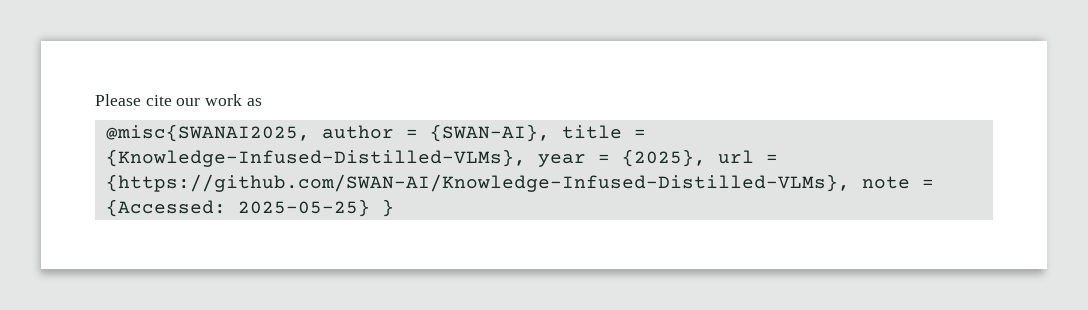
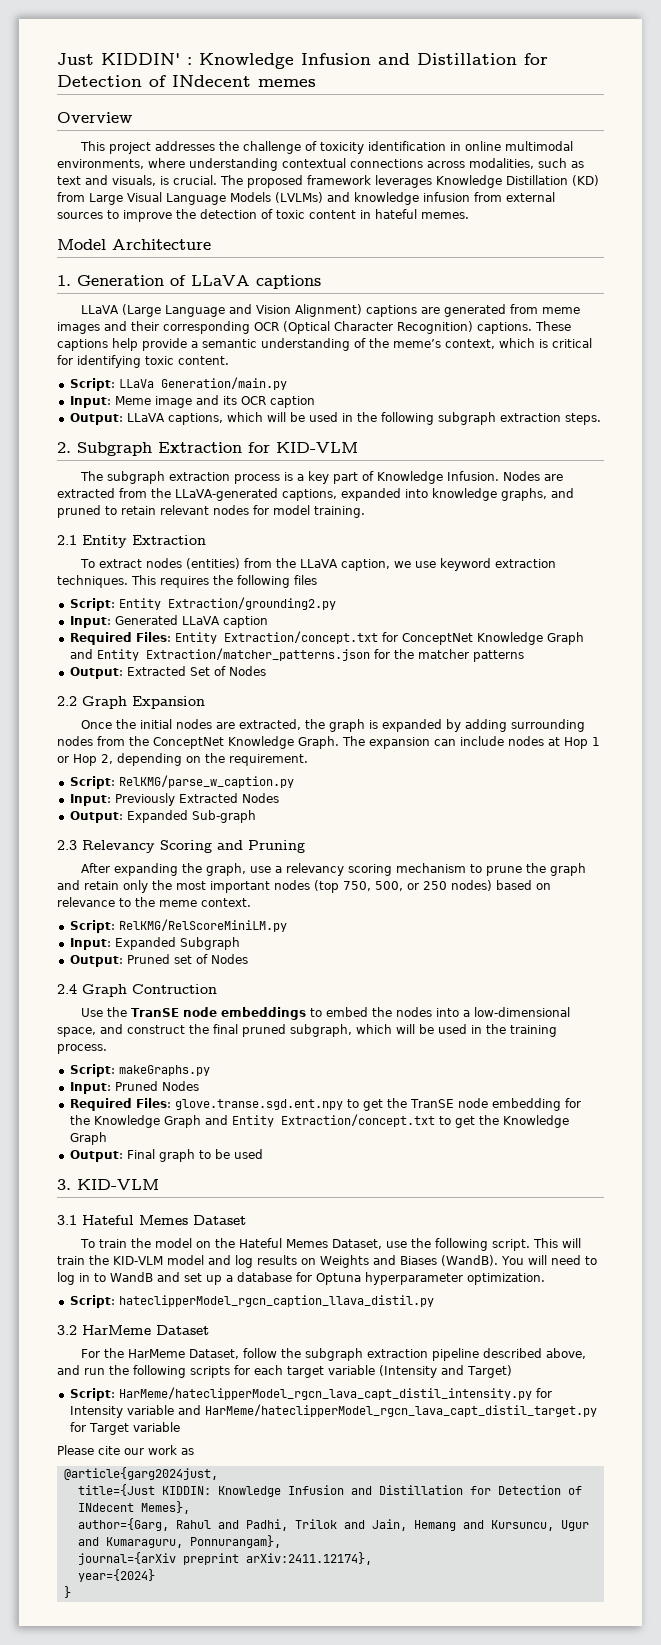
+ Just KIDDIN' : Knowledge Infusion and Distillation for Detection of INdecent memes
+ Overview
+ This project addresses the challenge of toxicity identification in online multimodal environments, where understanding contextual connections across modalities, such as text and visuals, is crucial. The proposed framework leverages Knowledge Distillation (KD) from Large Visual Language Models (LVLMs) and knowledge infusion from external sources to improve the detection of toxic content in hateful memes.
+ Model Architecture
+ 1. Generation of LLaVA captions
+ LLaVA (Large Language and Vision Alignment) captions are generated from meme images and their corresponding OCR (Optical Character Recognition) captions. These captions help provide a semantic understanding of the meme’s context, which is critical for identifying toxic content.
+ Script: LLaVa Generation/main.py
+ Input: Meme image and its OCR caption
+ Output: LLaVA captions, which will be used in the following subgraph extraction steps.
+ 2. Subgraph Extraction for KID-VLM
+ The subgraph extraction process is a key part of Knowledge Infusion. Nodes are extracted from the LLaVA-generated captions, expanded into knowledge graphs, and pruned to retain relevant nodes for model training.
+ 2.1 Entity Extraction
+ To extract nodes (entities) from the LLaVA caption, we use keyword extraction techniques. This requires the following files
+ Script: Entity Extraction/grounding2.py
+ Input: Generated LLaVA caption
+ Required Files: Entity Extraction/concept.txt for ConceptNet Knowledge Graph and Entity Extraction/matcher_patterns.json for the matcher patterns
+ Output: Extracted Set of Nodes
+ 2.2 Graph Expansion
+ Once the initial nodes are extracted, the graph is expanded by adding surrounding nodes from the ConceptNet Knowledge Graph. The expansion can include nodes at Hop 1 or Hop 2, depending on the requirement.
+ Script: RelKMG/parse_w_caption.py
+ Input: Previously Extracted Nodes
+ Output: Expanded Sub-graph
+ 2.3 Relevancy Scoring and Pruning
+ After expanding the graph, use a relevancy scoring mechanism to prune the graph and retain only the most important nodes (top 750, 500, or 250 nodes) based on relevance to the meme context.
+ Script: RelKMG/RelScoreMiniLM.py
+ Input: Expanded Subgraph
+ Output: Pruned set of Nodes
+ 2.4 Graph Contruction
+ Use the TranSE node embeddings to embed the nodes into a low-dimensional space, and construct the final pruned subgraph, which will be used in the training process.
+ Script: makeGraphs.py
+ Input: Pruned Nodes
+ Required Files: glove.transe.sgd.ent.npy to get the TranSE node embedding for the Knowledge Graph and Entity Extraction/concept.txt to get the Knowledge Graph
+ Output: Final graph to be used
+ 3. KID-VLM
+ 3.1 Hateful Memes Dataset
+ To train the model on the Hateful Memes Dataset, use the following script. This will train the KID-VLM model and log results on Weights and Biases (WandB). You will need to log in to WandB and set up a database for Optuna hyperparameter optimization.
+ Script: hateclipperModel_rgcn_caption_llava_distil.py
+ 3.2 HarMeme Dataset
+ For the HarMeme Dataset, follow the subgraph extraction pipeline described above, and run the following scripts for each target variable (Intensity and Target)
+ Script: HarMeme/hateclipperModel_rgcn_lava_capt_distil_intensity.py for Intensity variable and HarMeme/hateclipperModel_rgcn_lava_capt_distil_target.py for Target variable
- @misc{SWANAI2025, author = {SWAN-AI}, title = {Knowledge-Infused-Distilled-VLMs}, year = {2025}, url = {https://github.com/SWAN-AI/Knowledge-Infused-Distilled-VLMs}, note = {Accessed: 2025-05-25} }
+ @article{garg2024just,
+ title={Just KIDDIN: Knowledge Infusion and Distillation for Detection of INdecent Memes},
+ author={Garg, Rahul and Padhi, Trilok and Jain, Hemang and Kursuncu, Ugur and Kumaraguru, Ponnurangam},
+ journal={arXiv preprint arXiv:2411.12174},
+ year={2024}
+ }

